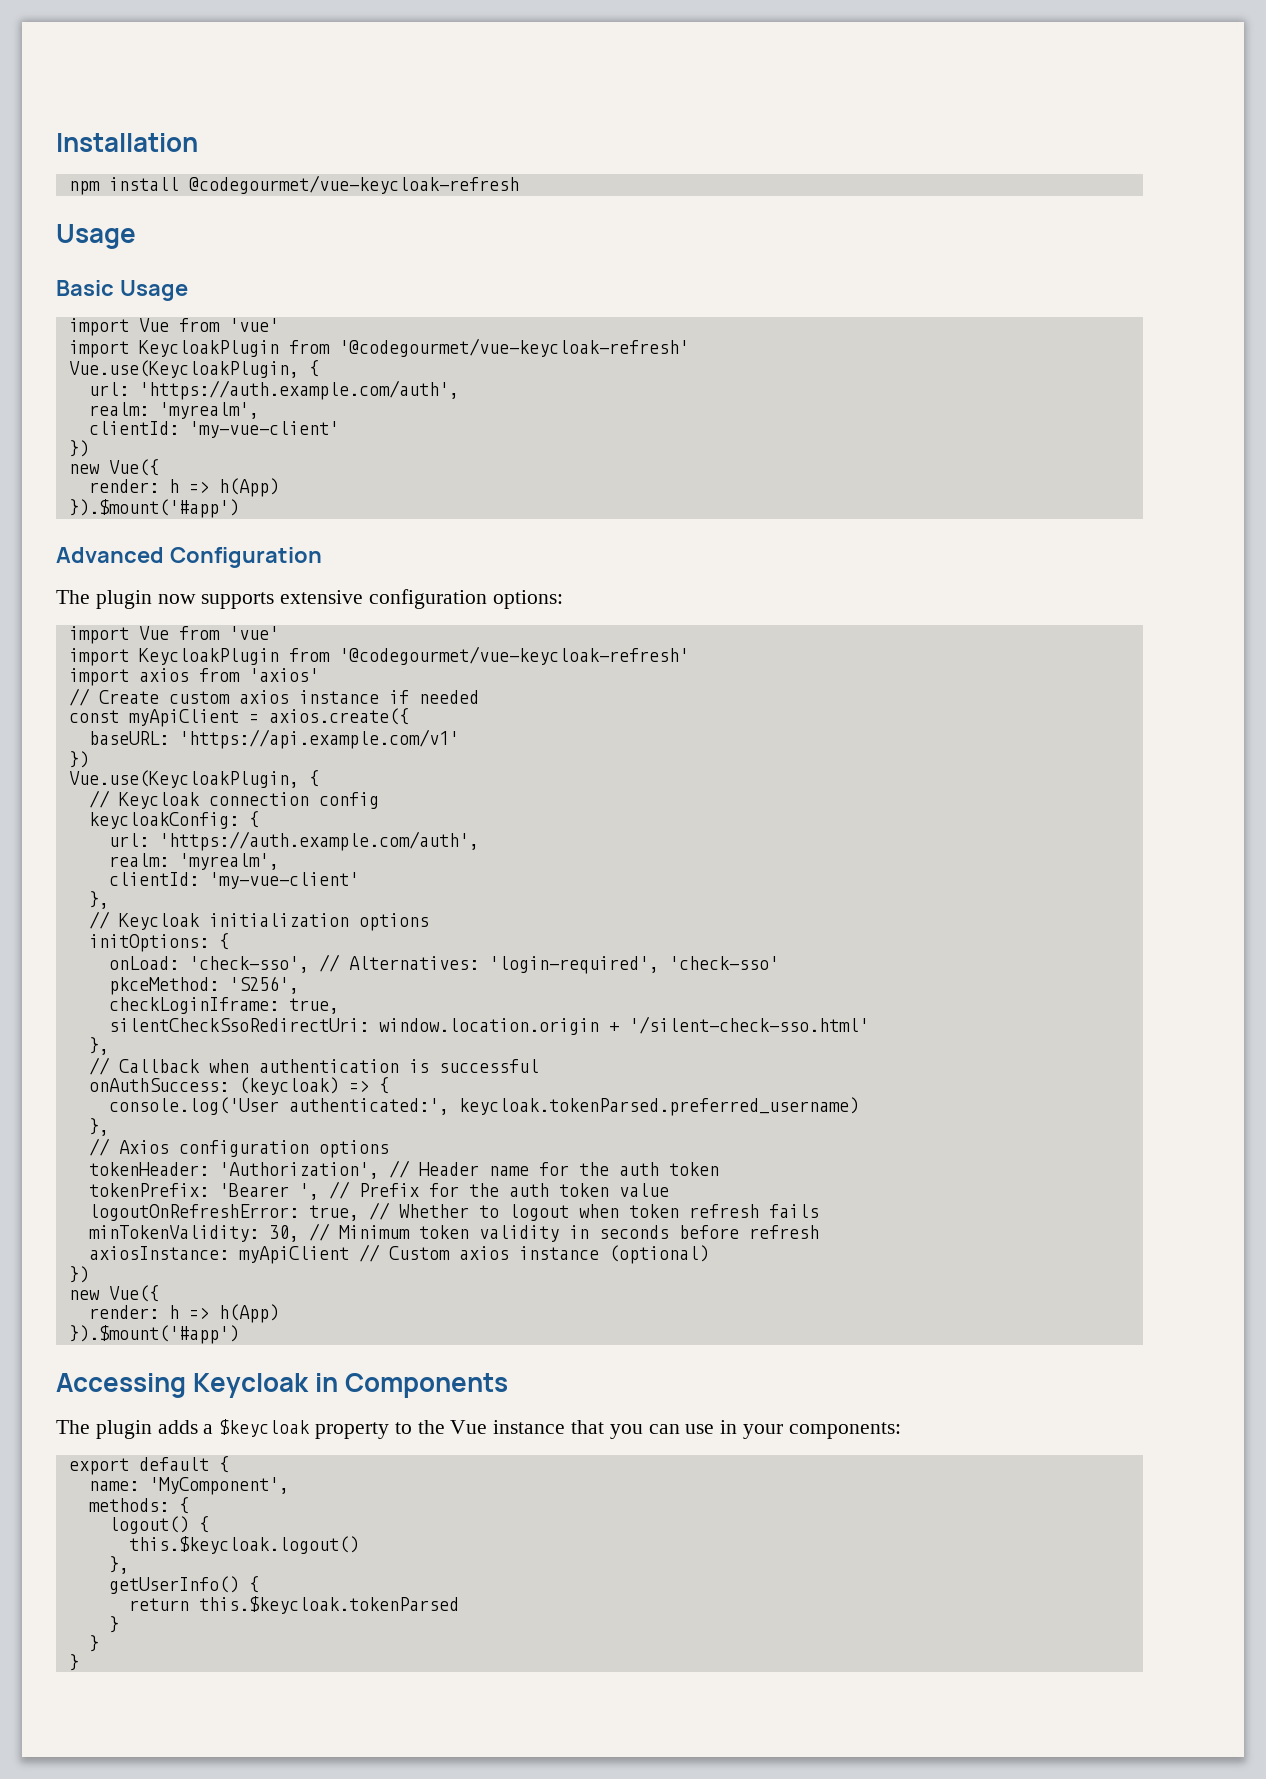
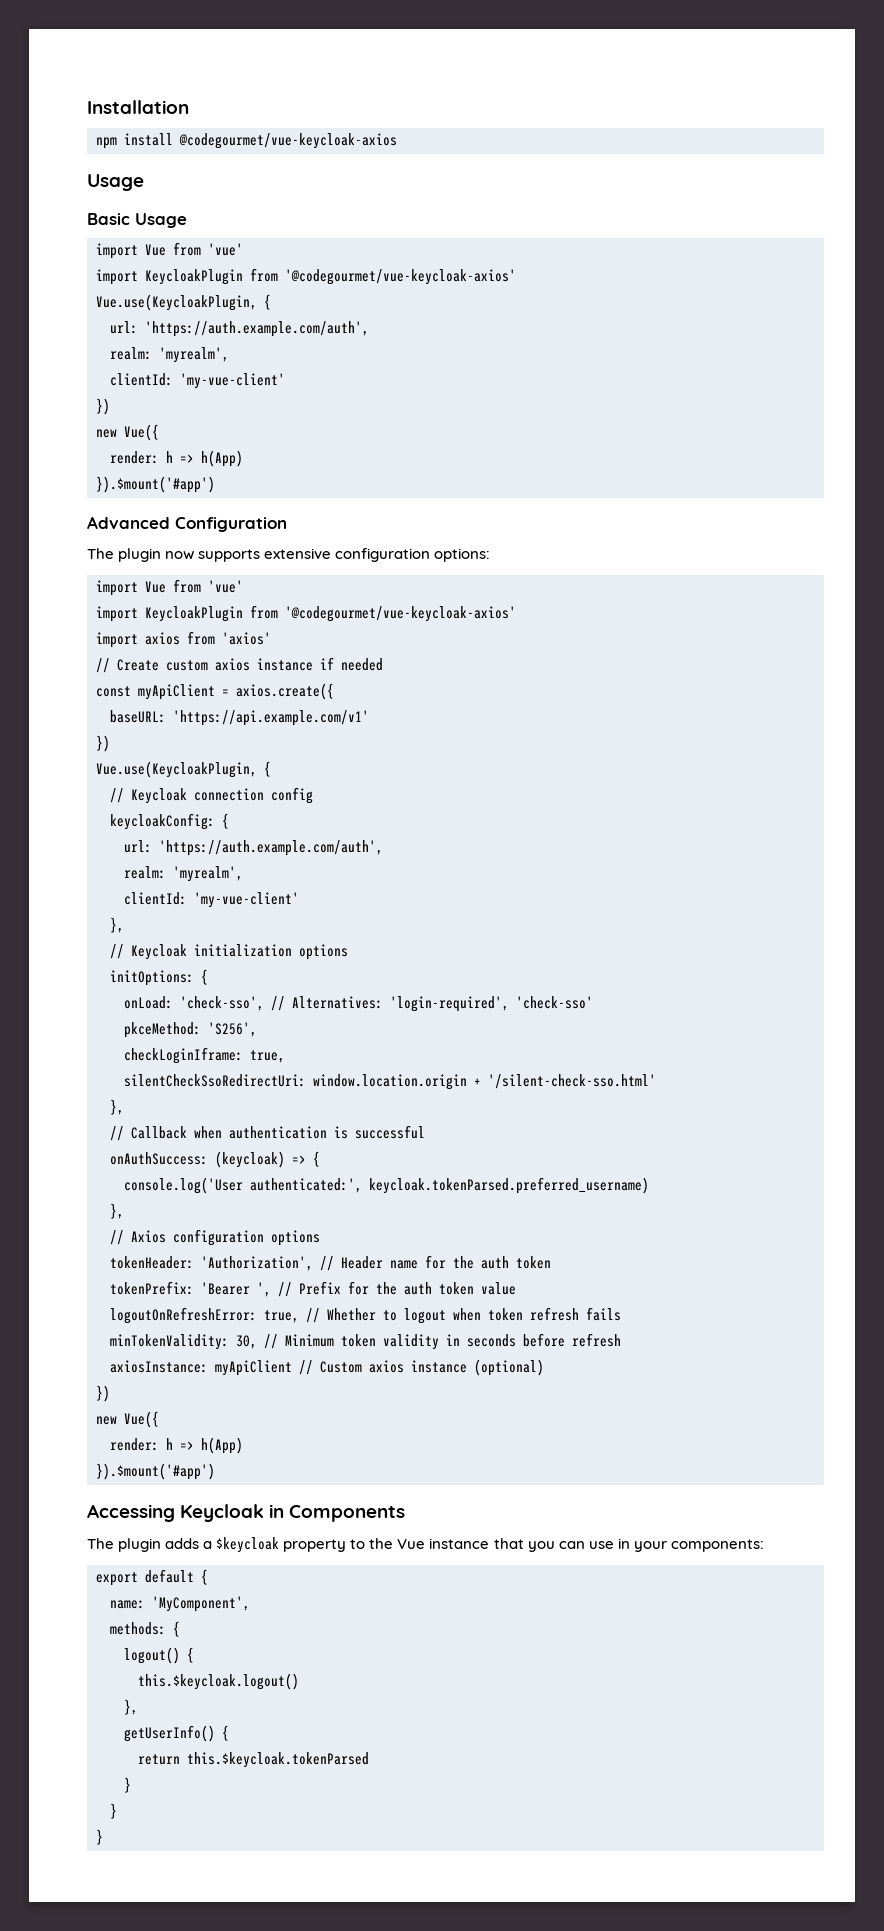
- npm install @codegourmet/vue-keycloak-refresh
+ npm install @codegourmet/vue-keycloak-axios
  Basic Usage
  import Vue from 'vue'
- import KeycloakPlugin from '@codegourmet/vue-keycloak-refresh'
+ import KeycloakPlugin from '@codegourmet/vue-keycloak-axios'
  The plugin now supports extensive configuration options:
  import Vue from 'vue'
- import KeycloakPlugin from '@codegourmet/vue-keycloak-refresh'
+ import KeycloakPlugin from '@codegourmet/vue-keycloak-axios'

